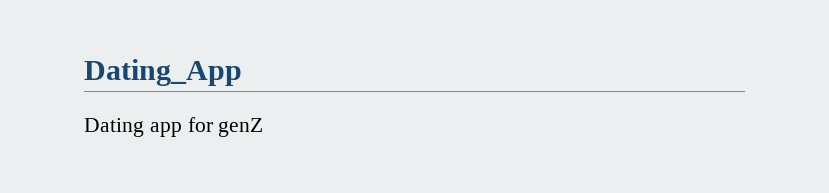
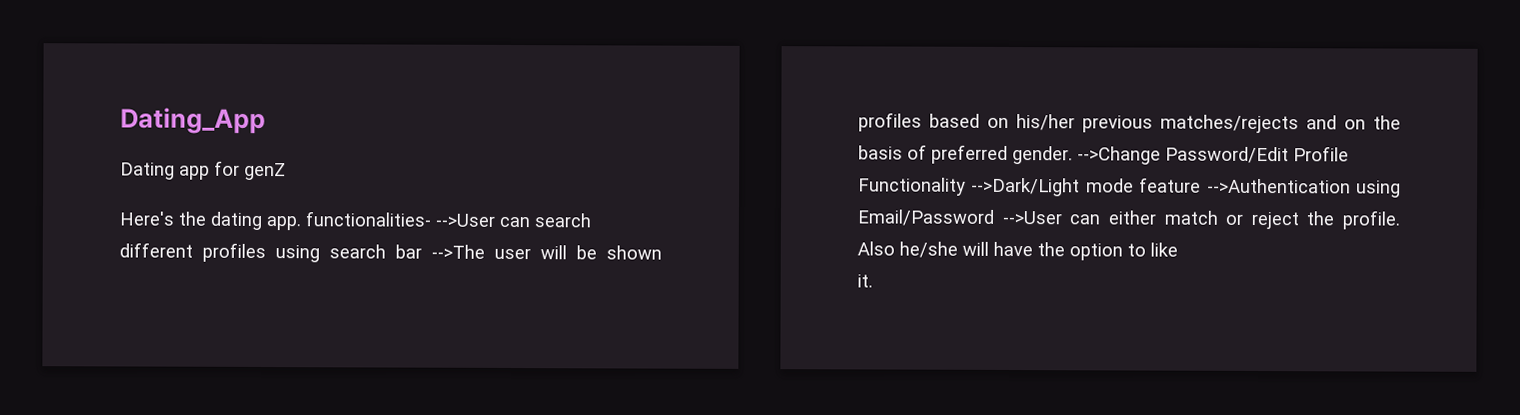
+ Here's the dating app. functionalities- -->User can search different profiles using search bar -->The user will be shown profiles based on his/her previous matches/rejects and on the basis of preferred gender. -->Change Password/Edit Profile Functionality -->Dark/Light mode feature -->Authentication using Email/Password -->User can either match or reject the profile. Also he/she will have the option to like
+ it.

